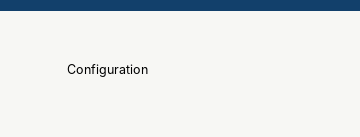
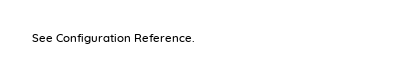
- Configuration
+ See Configuration Reference.

